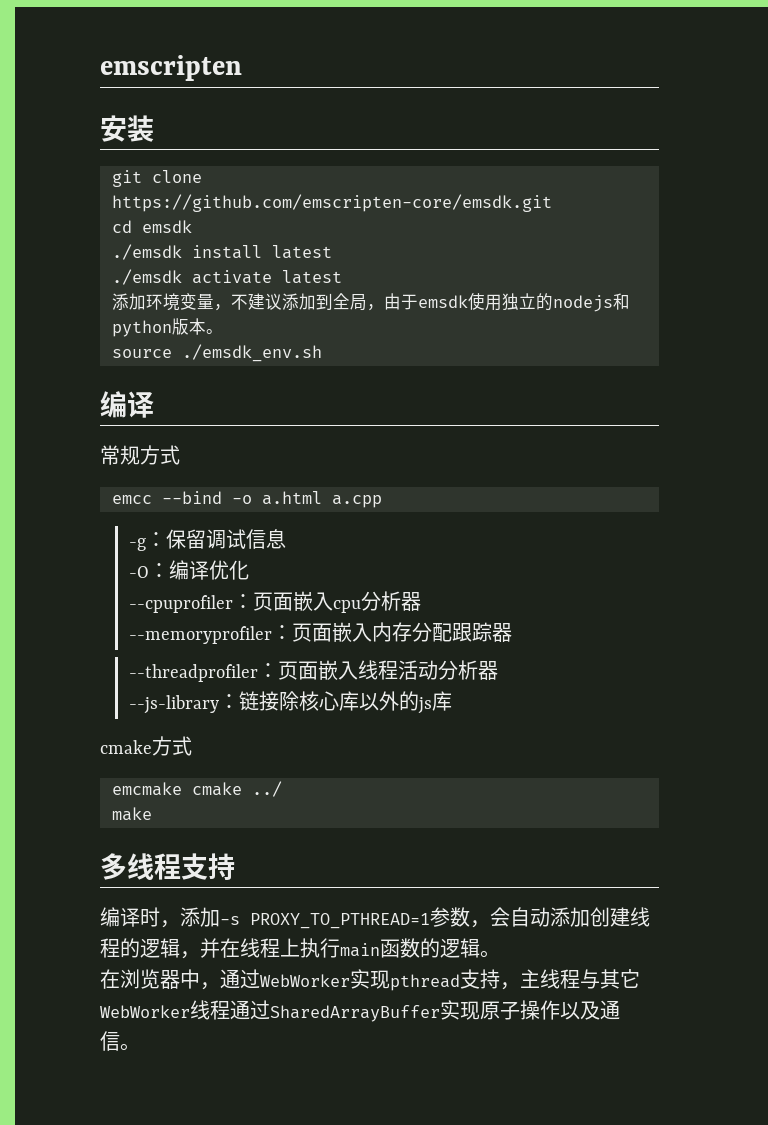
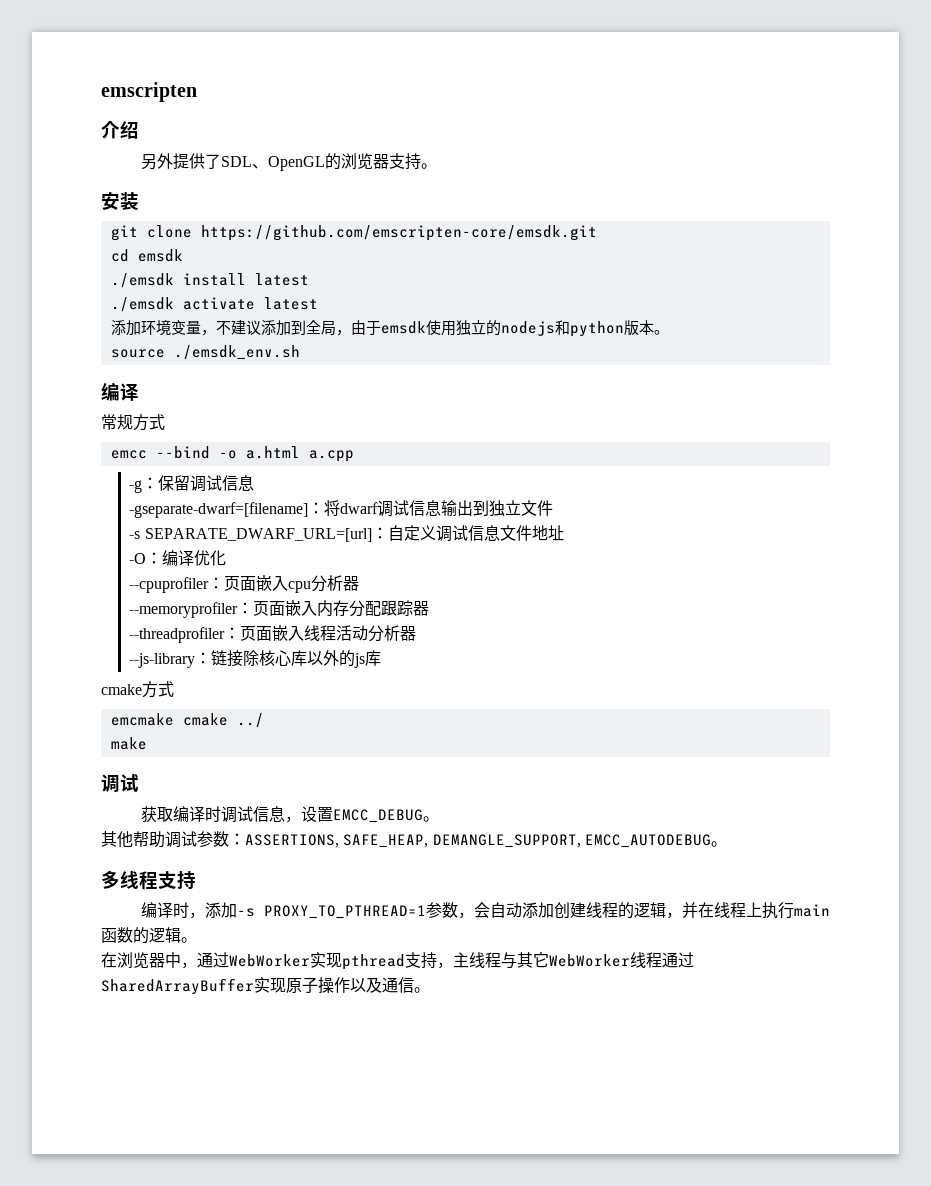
+ 介绍
+ 另外提供了SDL、OpenGL的浏览器支持。
+ -gseparate-dwarf=[filename]：将dwarf调试信息输出到独立文件
+ -s SEPARATE_DWARF_URL=[url]：自定义调试信息文件地址
  make
+ 调试
+ 获取编译时调试信息，设置EMCC_DEBUG。
+ 其他帮助调试参数：ASSERTIONS, SAFE_HEAP, DEMANGLE_SUPPORT, EMCC_AUTODEBUG。

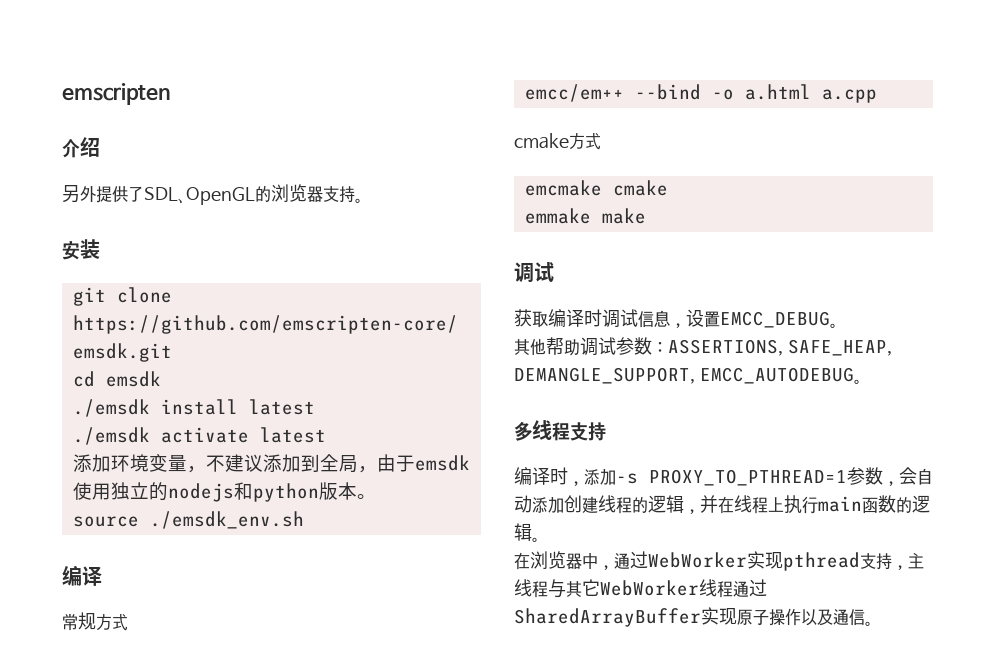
- emcc --bind -o a.html a.cpp
+ emcc/em++ --bind -o a.html a.cpp
- -g：保留调试信息
- -gseparate-dwarf=[filename]：将dwarf调试信息输出到独立文件
- -s SEPARATE_DWARF_URL=[url]：自定义调试信息文件地址
- -O：编译优化
- --cpuprofiler：页面嵌入cpu分析器
- --memoryprofiler：页面嵌入内存分配跟踪器
- --threadprofiler：页面嵌入线程活动分析器
- --js-library：链接除核心库以外的js库
- emcmake cmake ../
- make
+ emcmake cmake
+ emmake make

